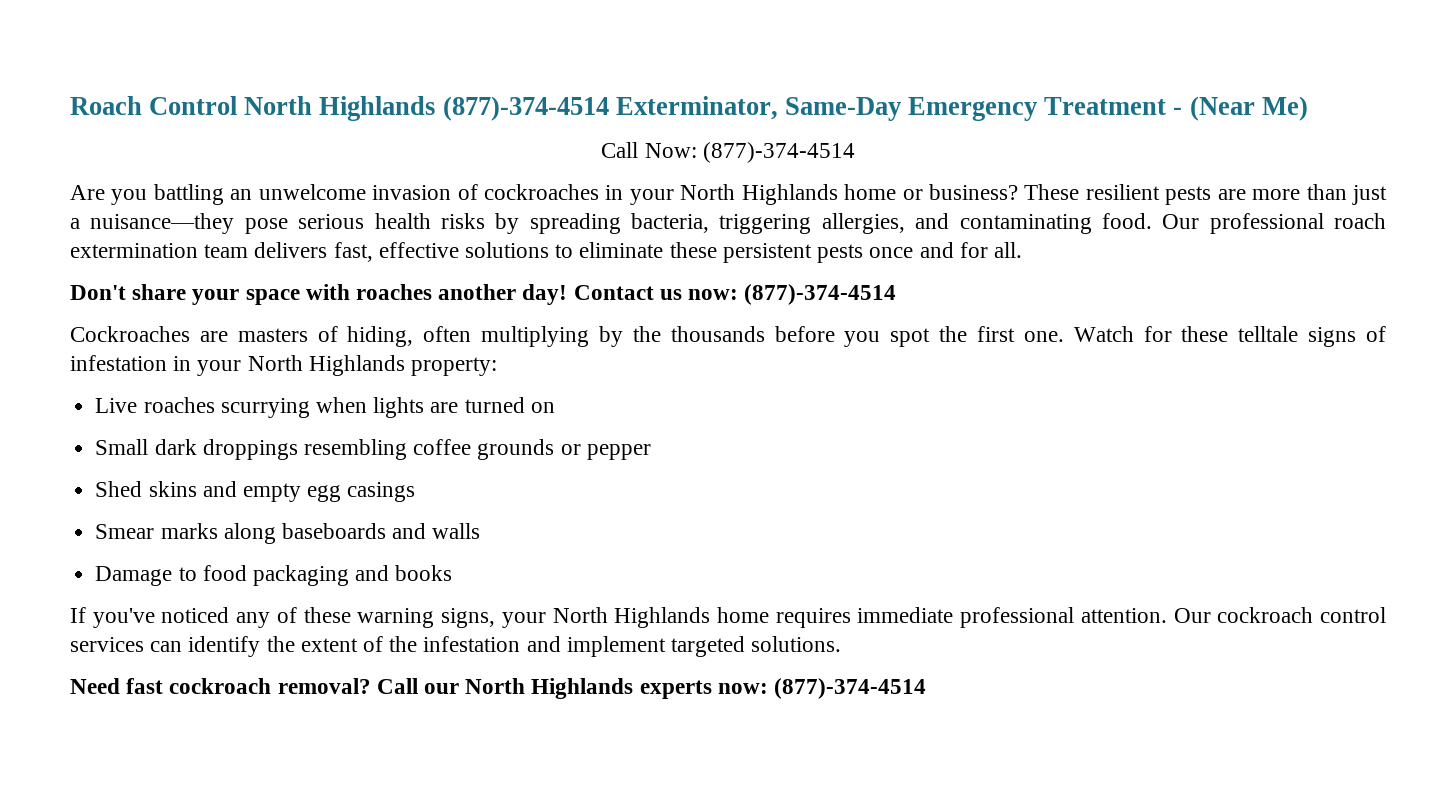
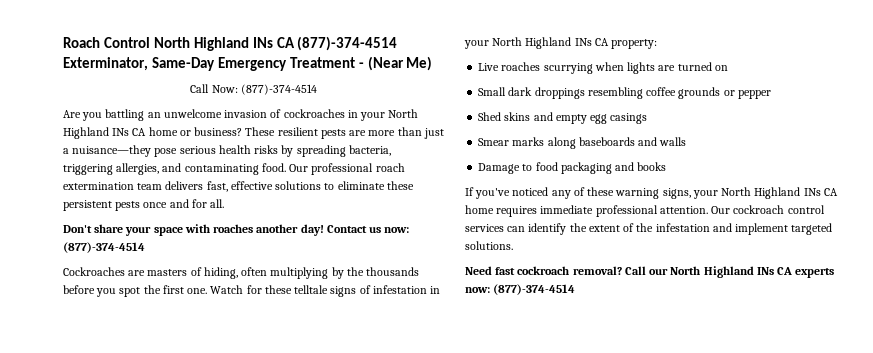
- Roach Control North Highlands (877)-374-4514 Exterminator, Same-Day Emergency Treatment - (Near Me)
+ Roach Control North Highland INs CA (877)-374-4514 Exterminator, Same-Day Emergency Treatment - (Near Me)
- Are you battling an unwelcome invasion of cockroaches in your North Highlands home or business?
+ Are you battling an unwelcome invasion of cockroaches in your North Highland INs CA home or business?
- Watch for these telltale signs of infestation in your North Highlands property:
+ Watch for these telltale signs of infestation in your North Highland INs CA property:
- If you've noticed any of these warning signs, your North Highlands home requires immediate professional attention.
+ If you've noticed any of these warning signs, your North Highland INs CA home requires immediate professional attention.
- Call our North Highlands experts now: (877)-374-4514
+ Call our North Highland INs CA experts now: (877)-374-4514

